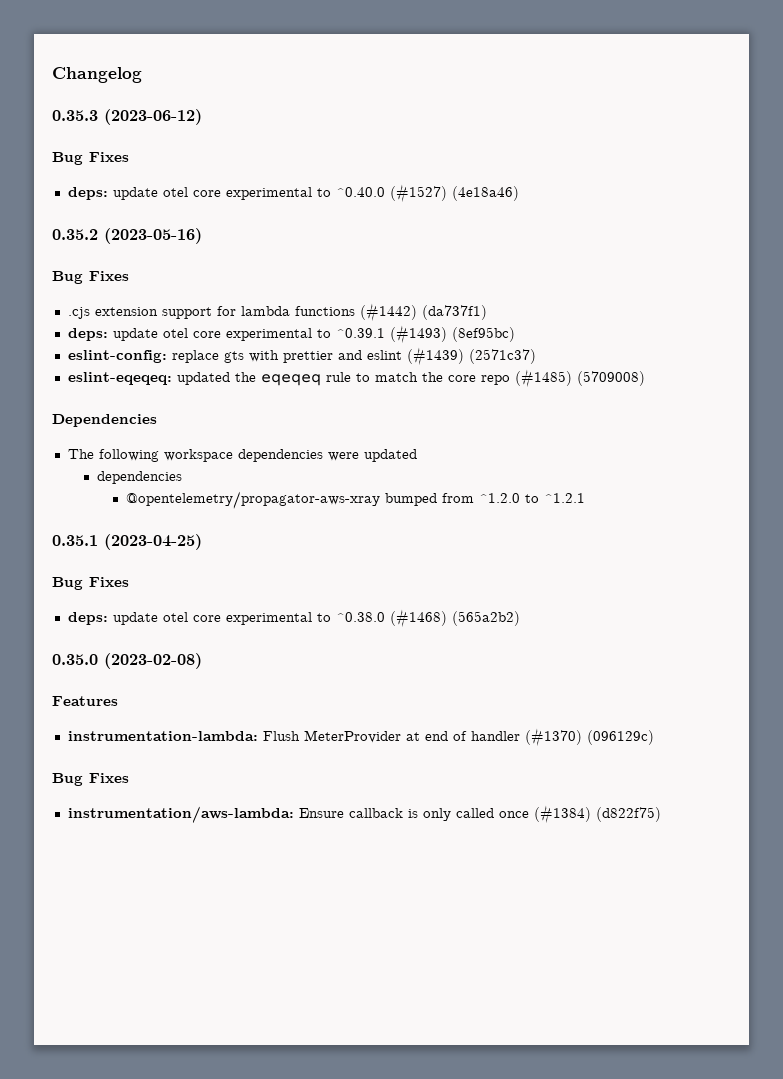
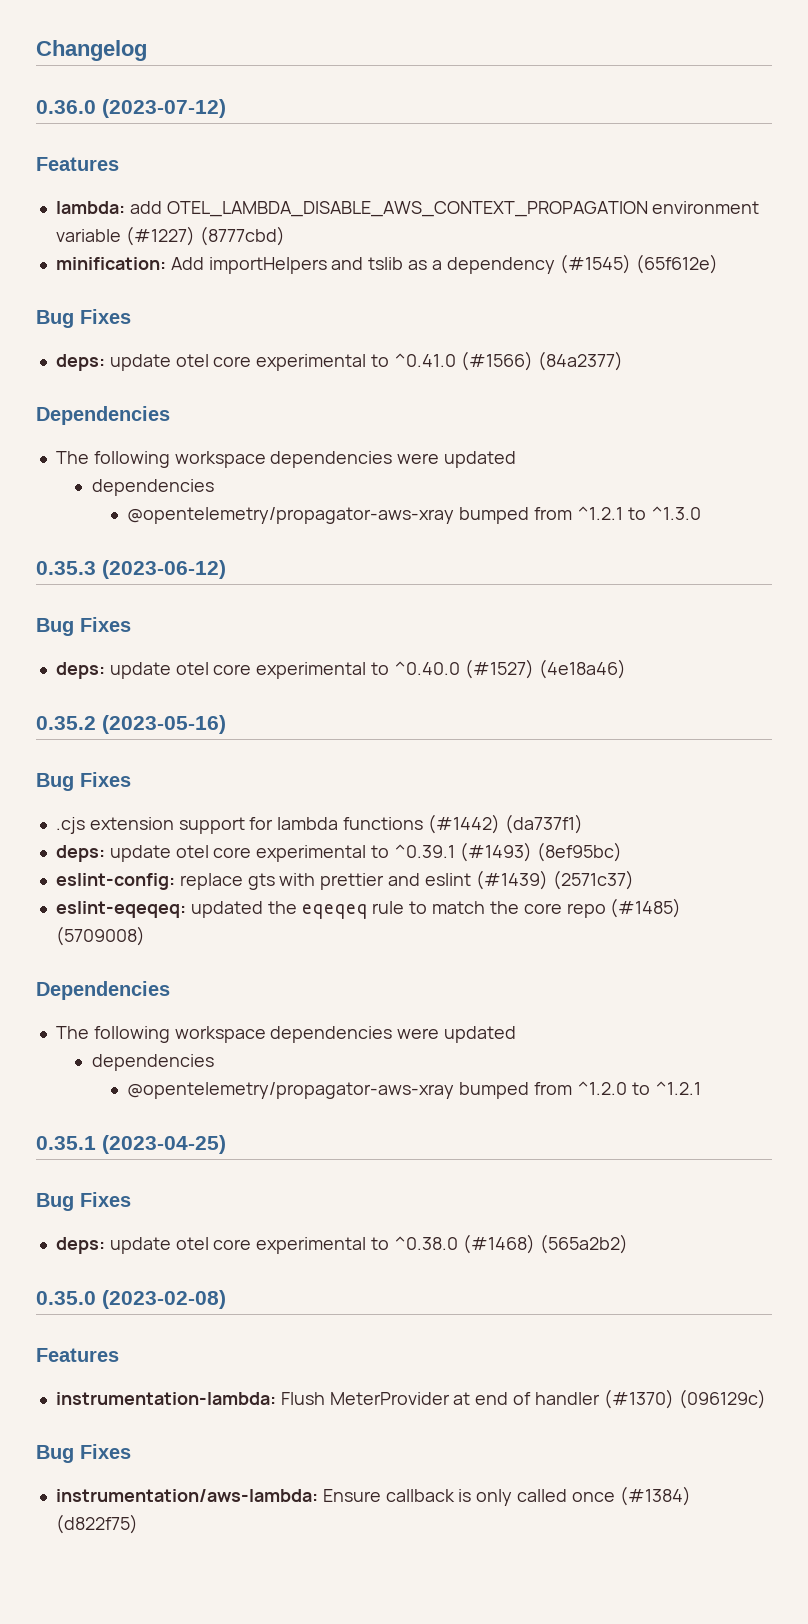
+ 0.36.0 (2023-07-12)
+ Features
+ lambda: add OTEL_LAMBDA_DISABLE_AWS_CONTEXT_PROPAGATION environment variable (#1227) (8777cbd)
+ minification: Add importHelpers and tslib as a dependency (#1545) (65f612e)
+ Bug Fixes
+ deps: update otel core experimental to ^0.41.0 (#1566) (84a2377)
+ Dependencies
+ The following workspace dependencies were updated
+ dependencies
+ @opentelemetry/propagator-aws-xray bumped from ^1.2.1 to ^1.3.0

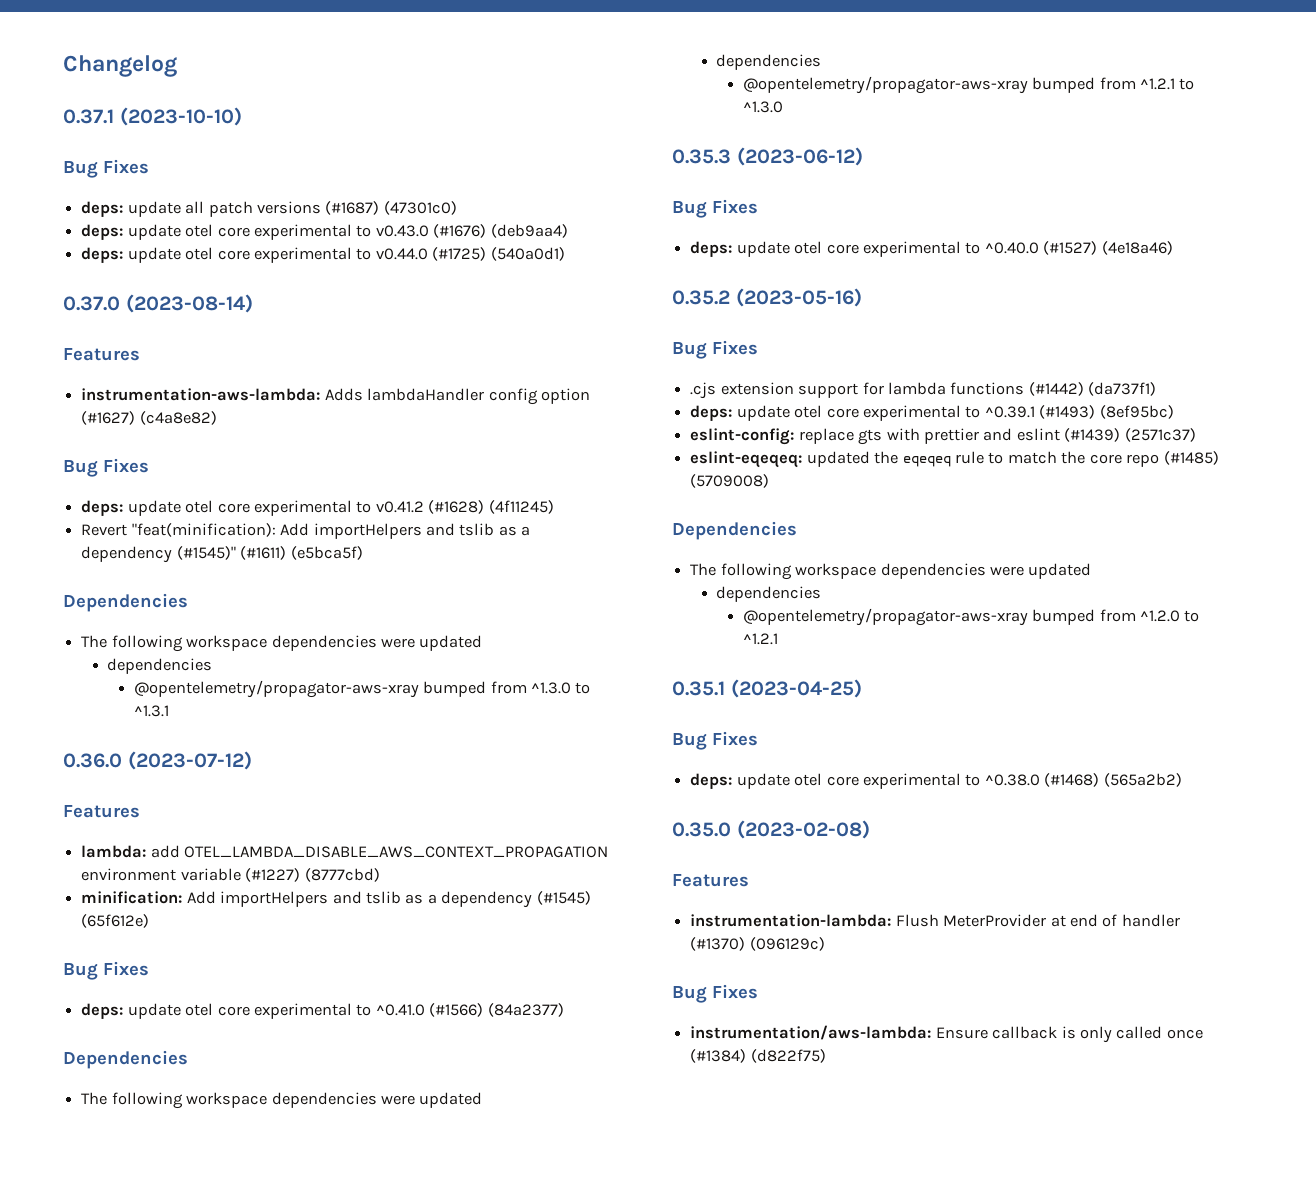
+ 0.37.1 (2023-10-10)
+ Bug Fixes
+ deps: update all patch versions (#1687) (47301c0)
+ deps: update otel core experimental to v0.43.0 (#1676) (deb9aa4)
+ deps: update otel core experimental to v0.44.0 (#1725) (540a0d1)
+ 0.37.0 (2023-08-14)
+ Features
+ instrumentation-aws-lambda: Adds lambdaHandler config option (#1627) (c4a8e82)
+ Bug Fixes
+ deps: update otel core experimental to v0.41.2 (#1628) (4f11245)
+ Revert "feat(minification): Add importHelpers and tslib as a dependency (#1545)" (#1611) (e5bca5f)
+ Dependencies
+ The following workspace dependencies were updated
+ dependencies
+ @opentelemetry/propagator-aws-xray bumped from ^1.3.0 to ^1.3.1

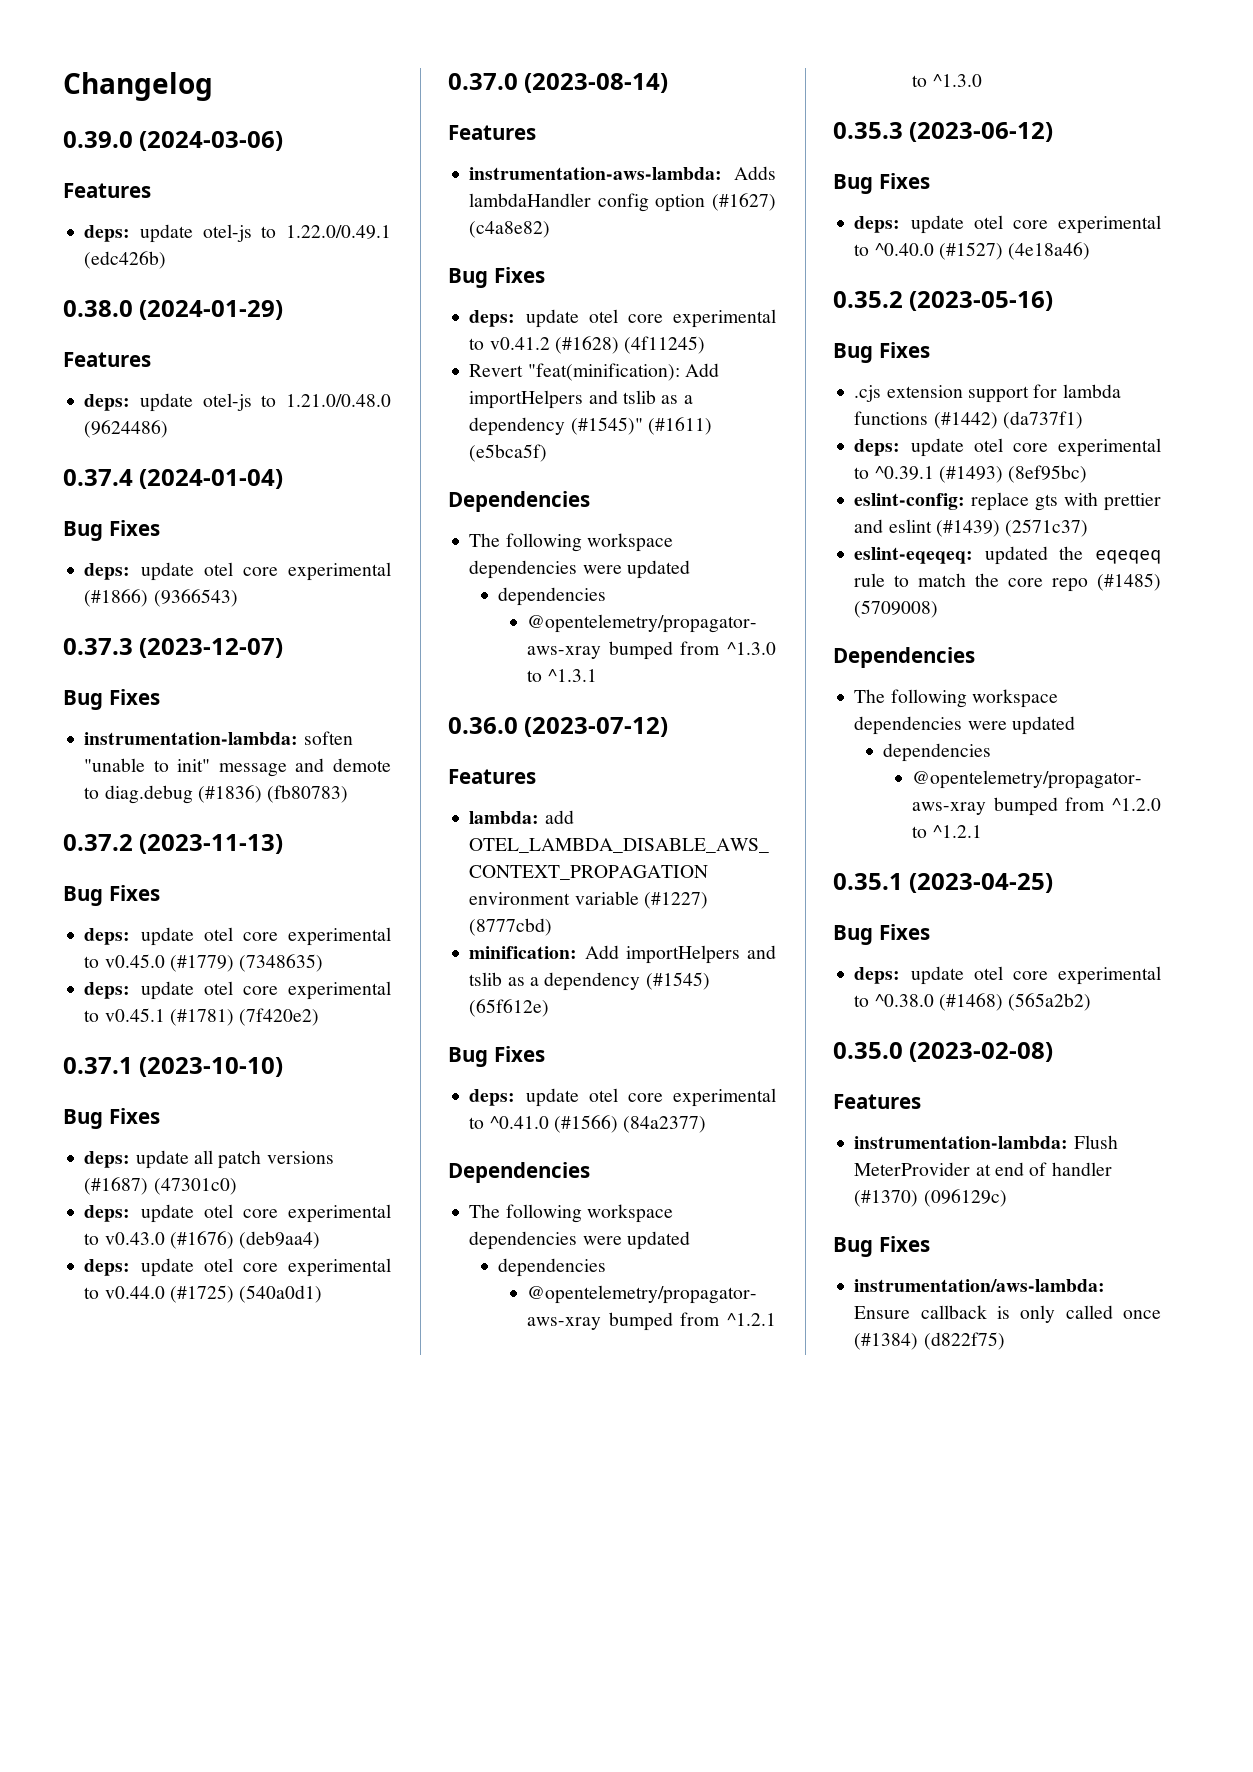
+ 0.39.0 (2024-03-06)
+ Features
+ deps: update otel-js to 1.22.0/0.49.1 (edc426b)
+ 0.38.0 (2024-01-29)
+ Features
+ deps: update otel-js to 1.21.0/0.48.0 (9624486)
+ 0.37.4 (2024-01-04)
+ Bug Fixes
+ deps: update otel core experimental (#1866) (9366543)
+ 0.37.3 (2023-12-07)
+ Bug Fixes
+ instrumentation-lambda: soften "unable to init" message and demote to diag.debug (#1836) (fb80783)
+ 0.37.2 (2023-11-13)
+ Bug Fixes
+ deps: update otel core experimental to v0.45.0 (#1779) (7348635)
+ deps: update otel core experimental to v0.45.1 (#1781) (7f420e2)

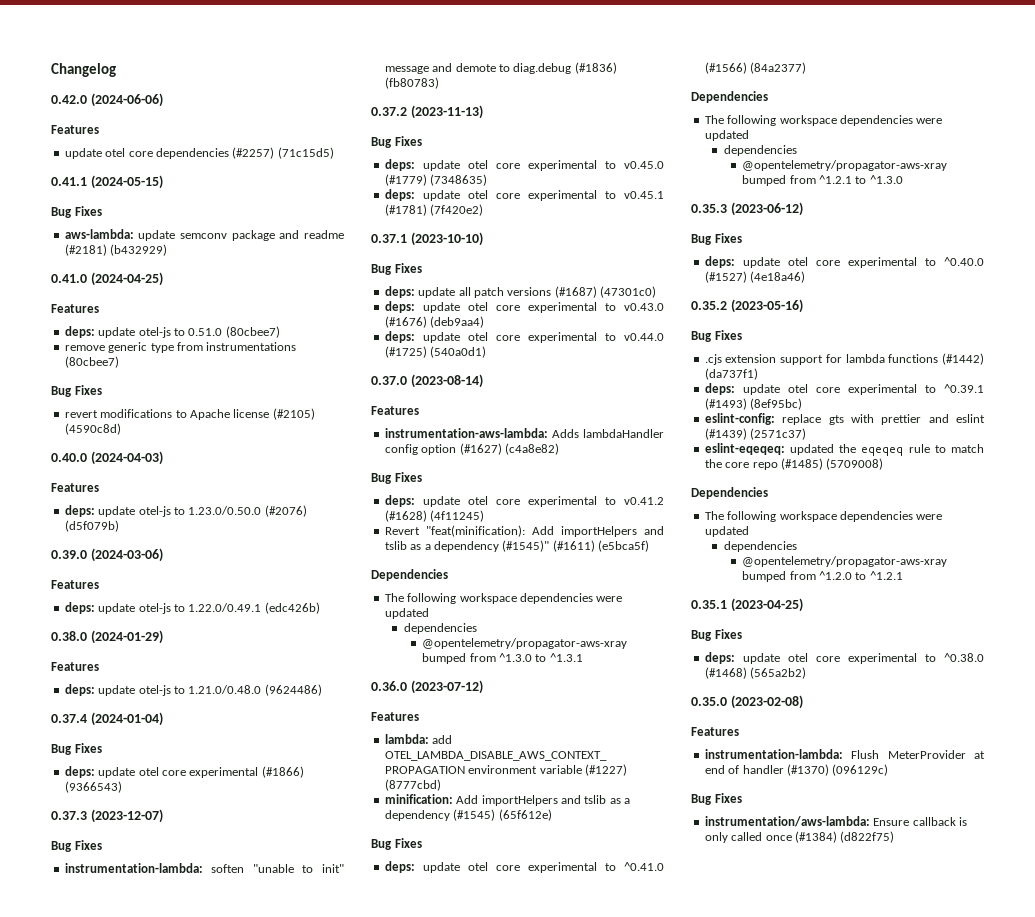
+ 0.42.0 (2024-06-06)
+ Features
+ update otel core dependencies (#2257) (71c15d5)
+ 0.41.1 (2024-05-15)
+ Bug Fixes
+ aws-lambda: update semconv package and readme (#2181) (b432929)
+ 0.41.0 (2024-04-25)
+ Features
+ deps: update otel-js to 0.51.0 (80cbee7)
+ remove generic type from instrumentations (80cbee7)
+ Bug Fixes
+ revert modifications to Apache license (#2105) (4590c8d)
+ 0.40.0 (2024-04-03)
+ Features
+ deps: update otel-js to 1.23.0/0.50.0 (#2076) (d5f079b)

